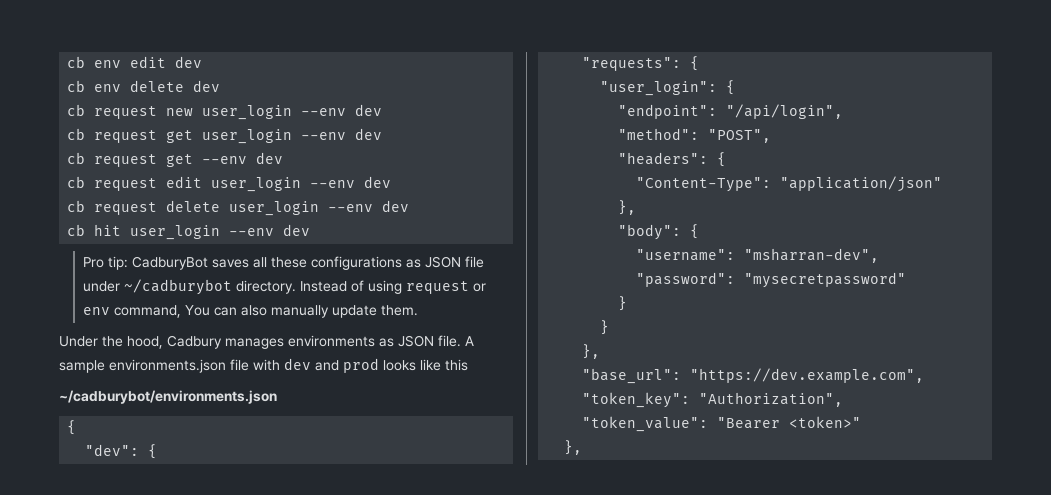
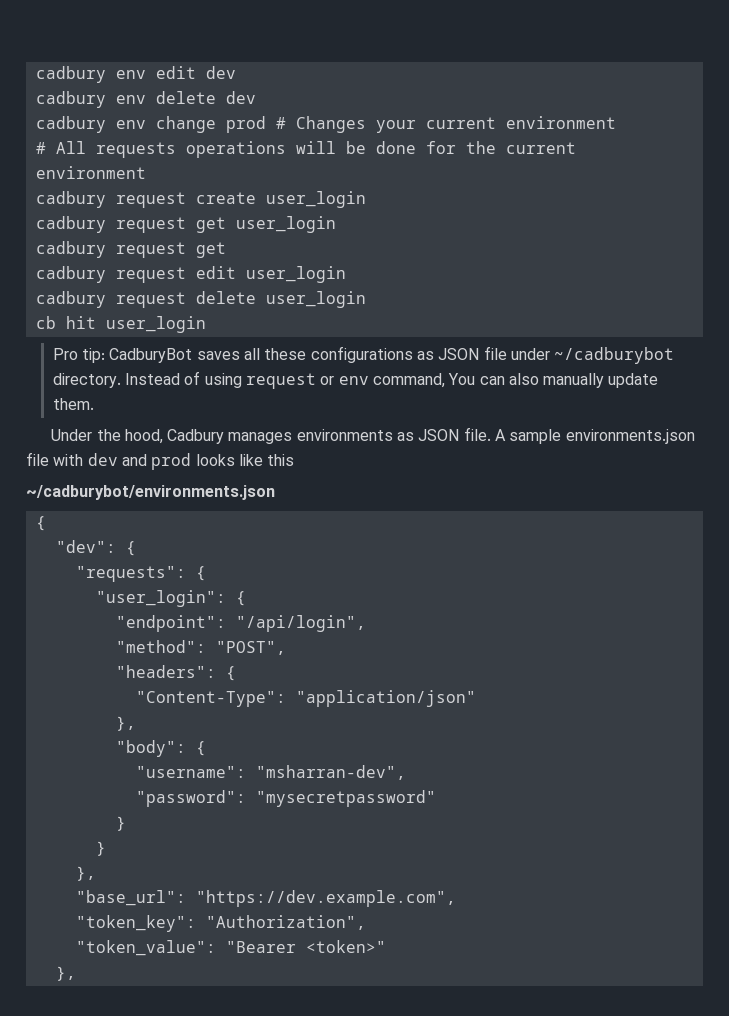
- cb env edit dev
+ cadbury env edit dev
- cb env delete dev
+ cadbury env delete dev
- cb request new user_login --env dev
- cb request get user_login --env dev
- cb request get --env dev
- cb request edit user_login --env dev
- cb request delete user_login --env dev
+ cadbury env change prod # Changes your current environment
+ # All requests operations will be done for the current environment
+ cadbury request create user_login
+ cadbury request get user_login
+ cadbury request get
+ cadbury request edit user_login
+ cadbury request delete user_login
- cb hit user_login --env dev
+ cb hit user_login

